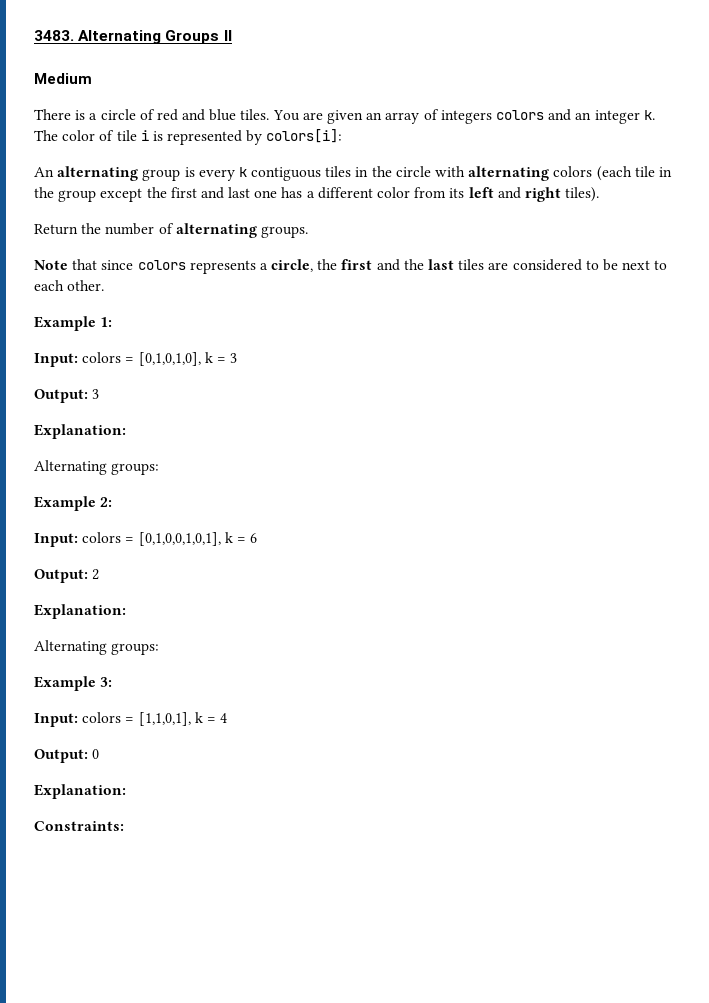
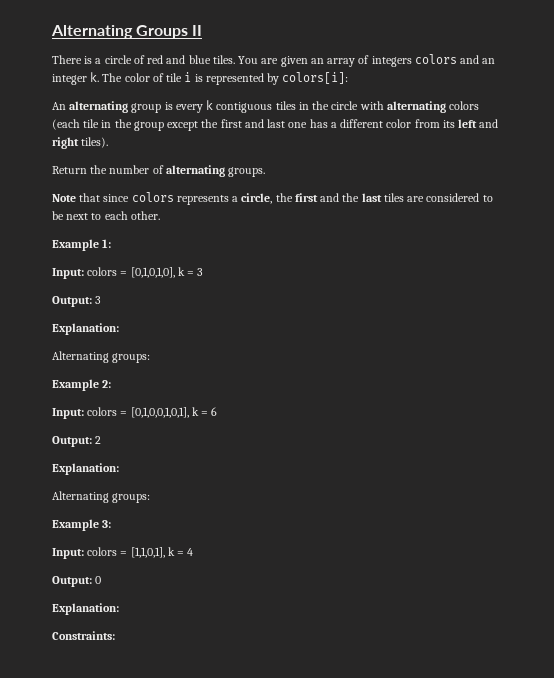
- 3483.
- Medium

